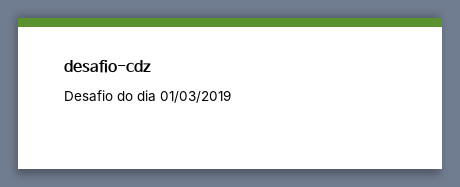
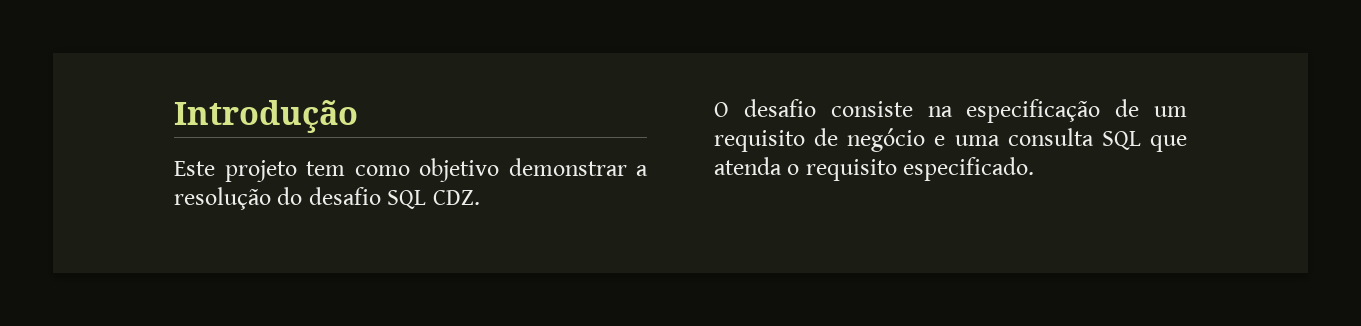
- desafio-cdz
- Desafio do dia 01/03/2019
+ Introdução
+ Este projeto tem como objetivo demonstrar a resolução do desafio SQL CDZ.
+ O desafio consiste na especificação de um requisito de negócio e uma consulta SQL que atenda o requisito especificado.

